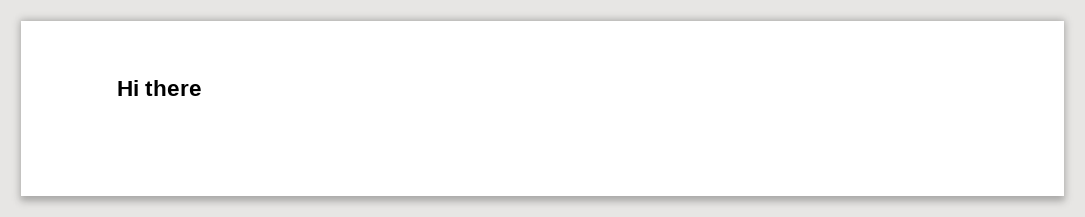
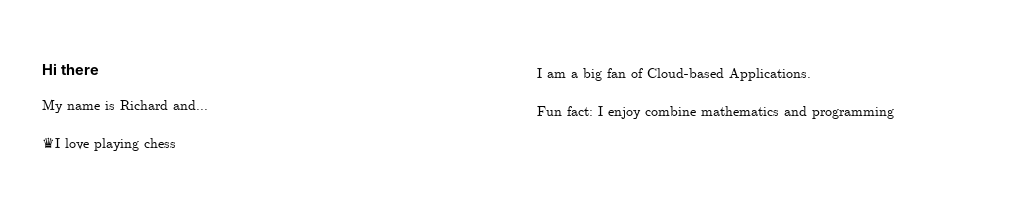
+ My name is Richard and...
+ ♛I love playing chess
+ I am a big fan of Cloud-based Applications.
+ Fun fact: I enjoy combine mathematics and programming

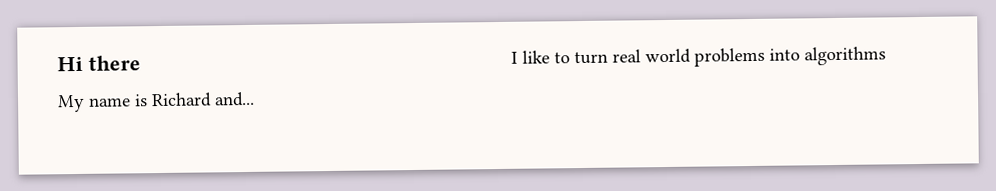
- ♛I love playing chess
- I am a big fan of Cloud-based Applications.
- Fun fact: I enjoy combine mathematics and programming
+ I like to turn real world problems into algorithms

